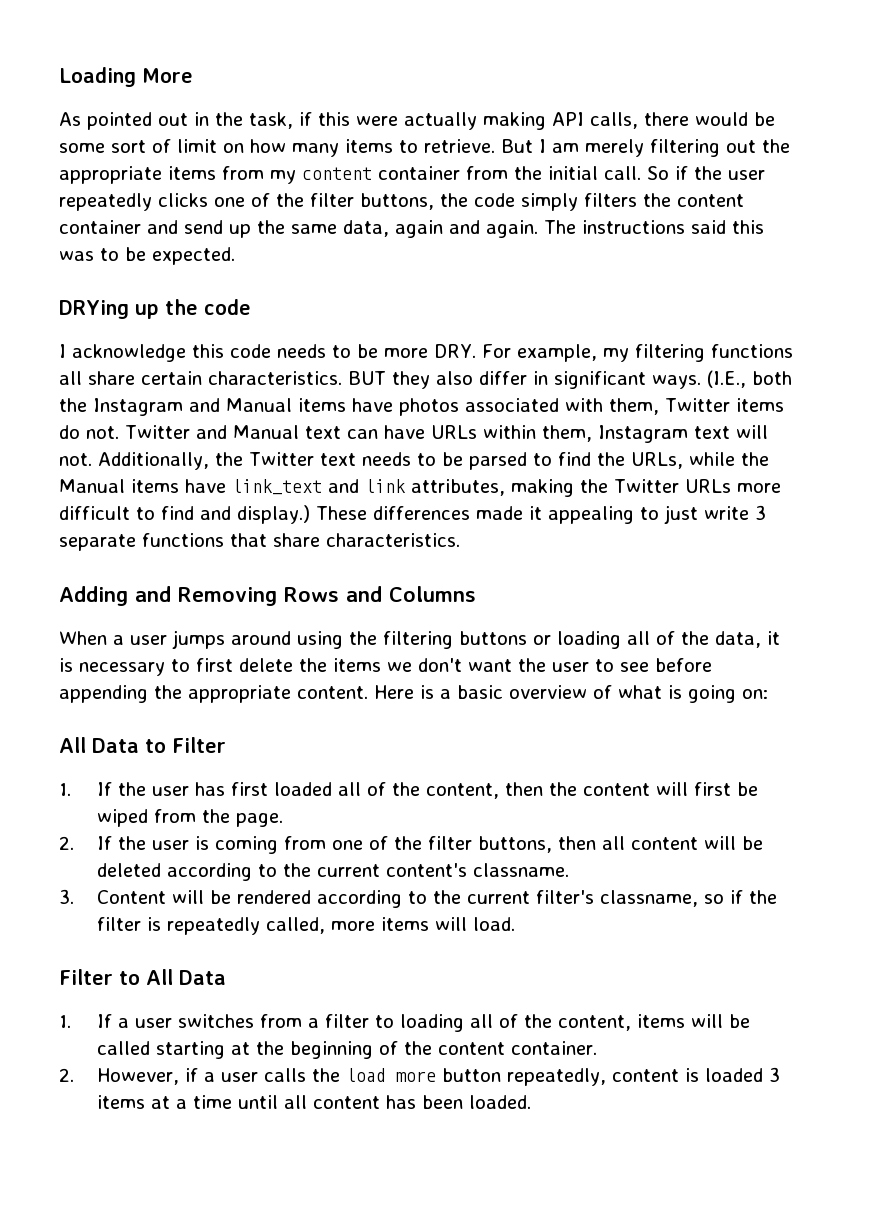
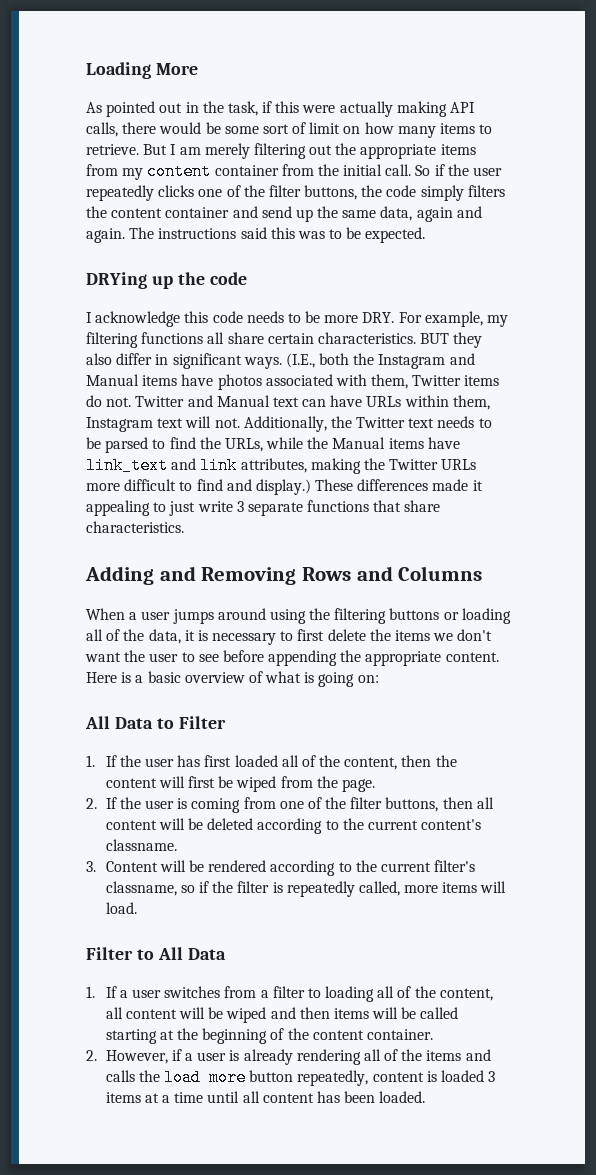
- 1. If a user switches from a filter to loading all of the content, items will be called starting at the beginning of the content container.
+ 1. If a user switches from a filter to loading all of the content, all content will be wiped and then items will be called starting at the beginning of the content container.
- 2. However, if a user calls the load more button repeatedly, content is loaded 3 items at a time until all content has been loaded.
+ 2. However, if a user is already rendering all of the items and calls the load more button repeatedly, content is loaded 3 items at a time until all content has been loaded.

